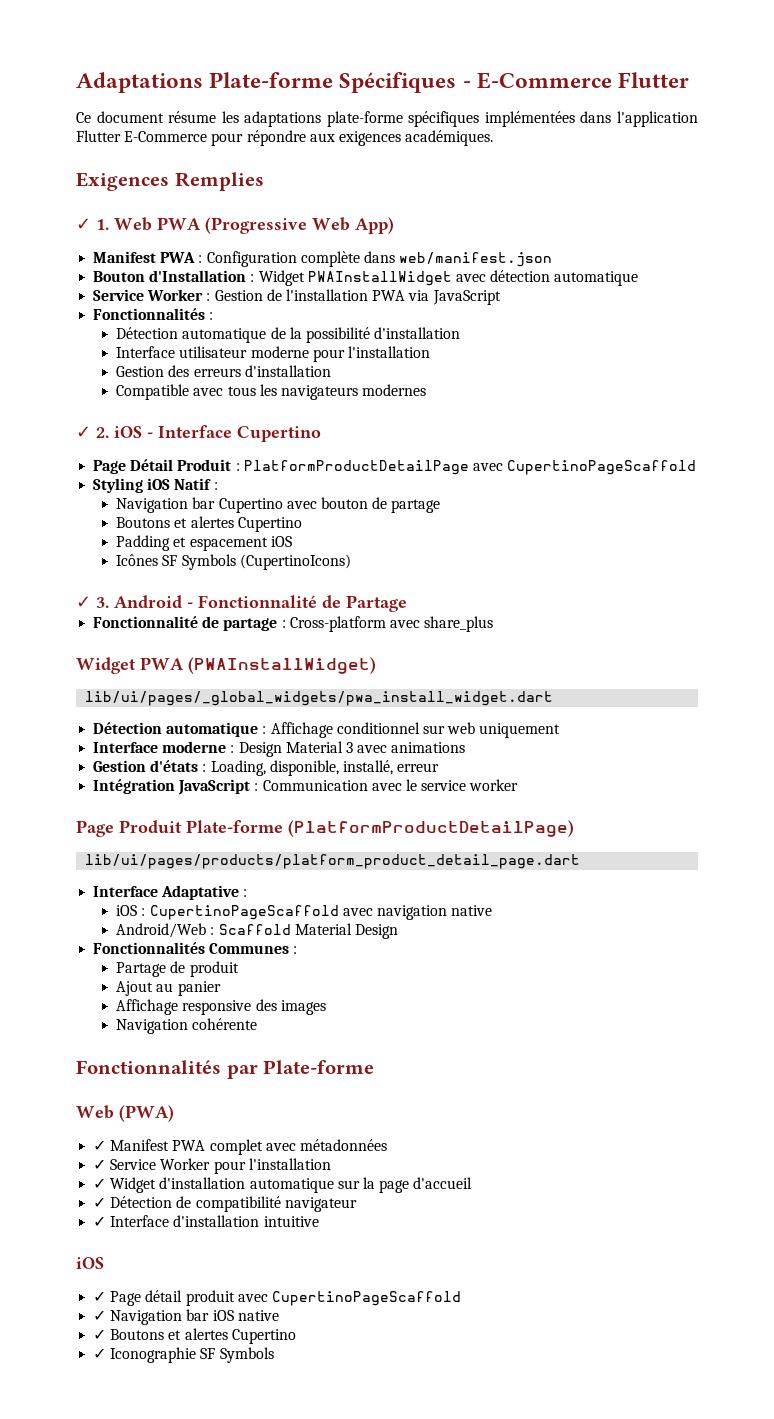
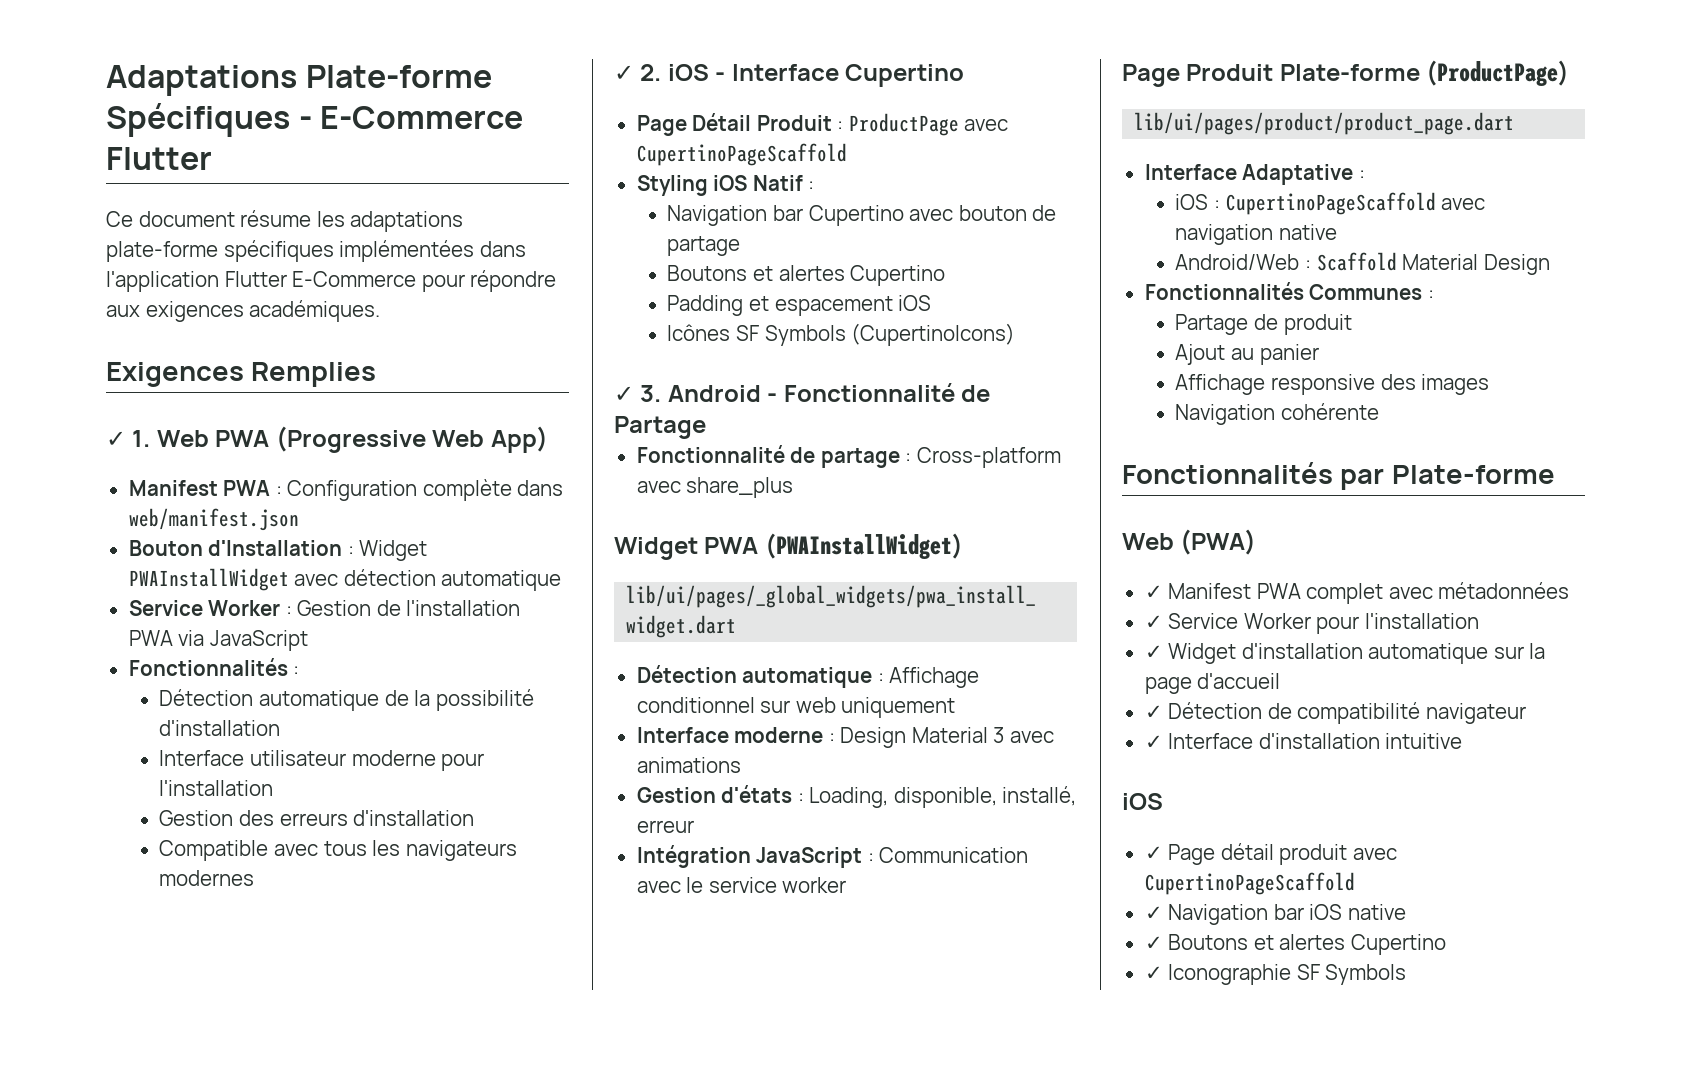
- Page Détail Produit : PlatformProductDetailPage avec CupertinoPageScaffold
+ Page Détail Produit : ProductPage avec CupertinoPageScaffold
- Page Produit Plate-forme (PlatformProductDetailPage)
- lib/ui/pages/products/platform_product_detail_page.dart
+ Page Produit Plate-forme (ProductPage)
+ lib/ui/pages/product/product_page.dart

